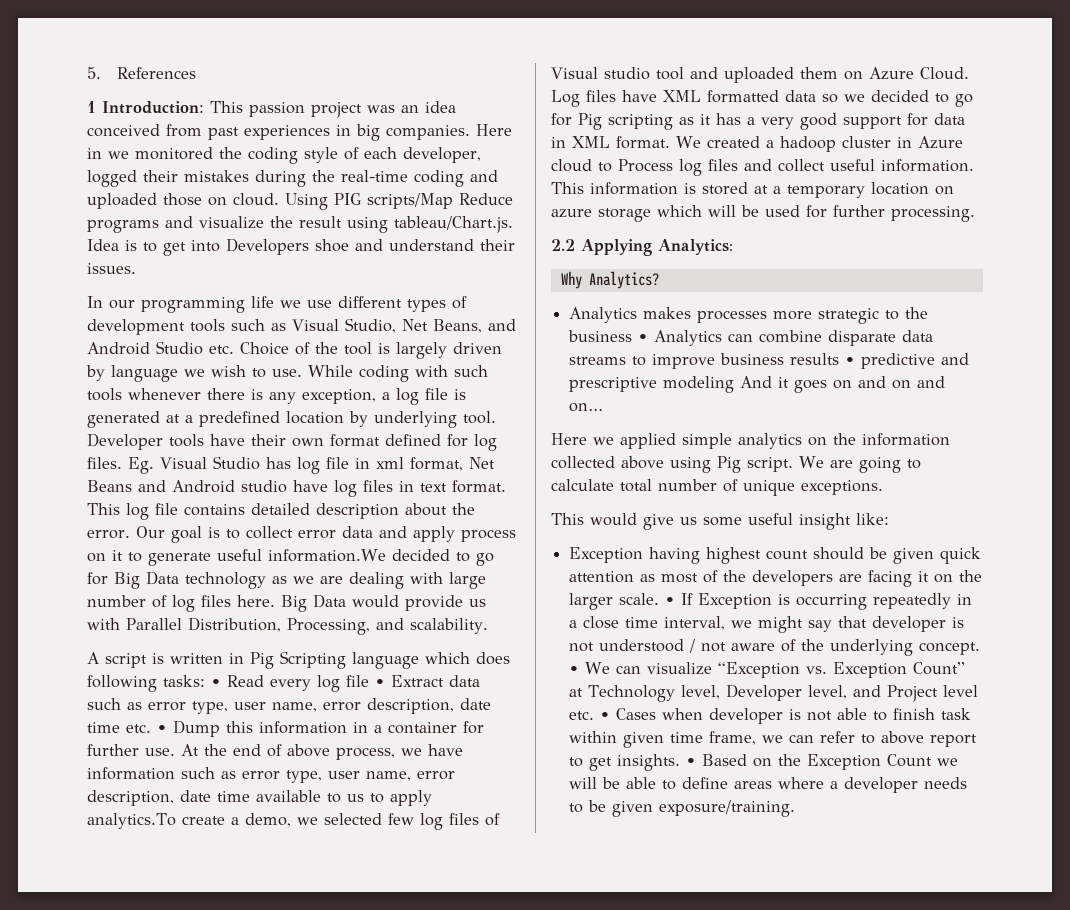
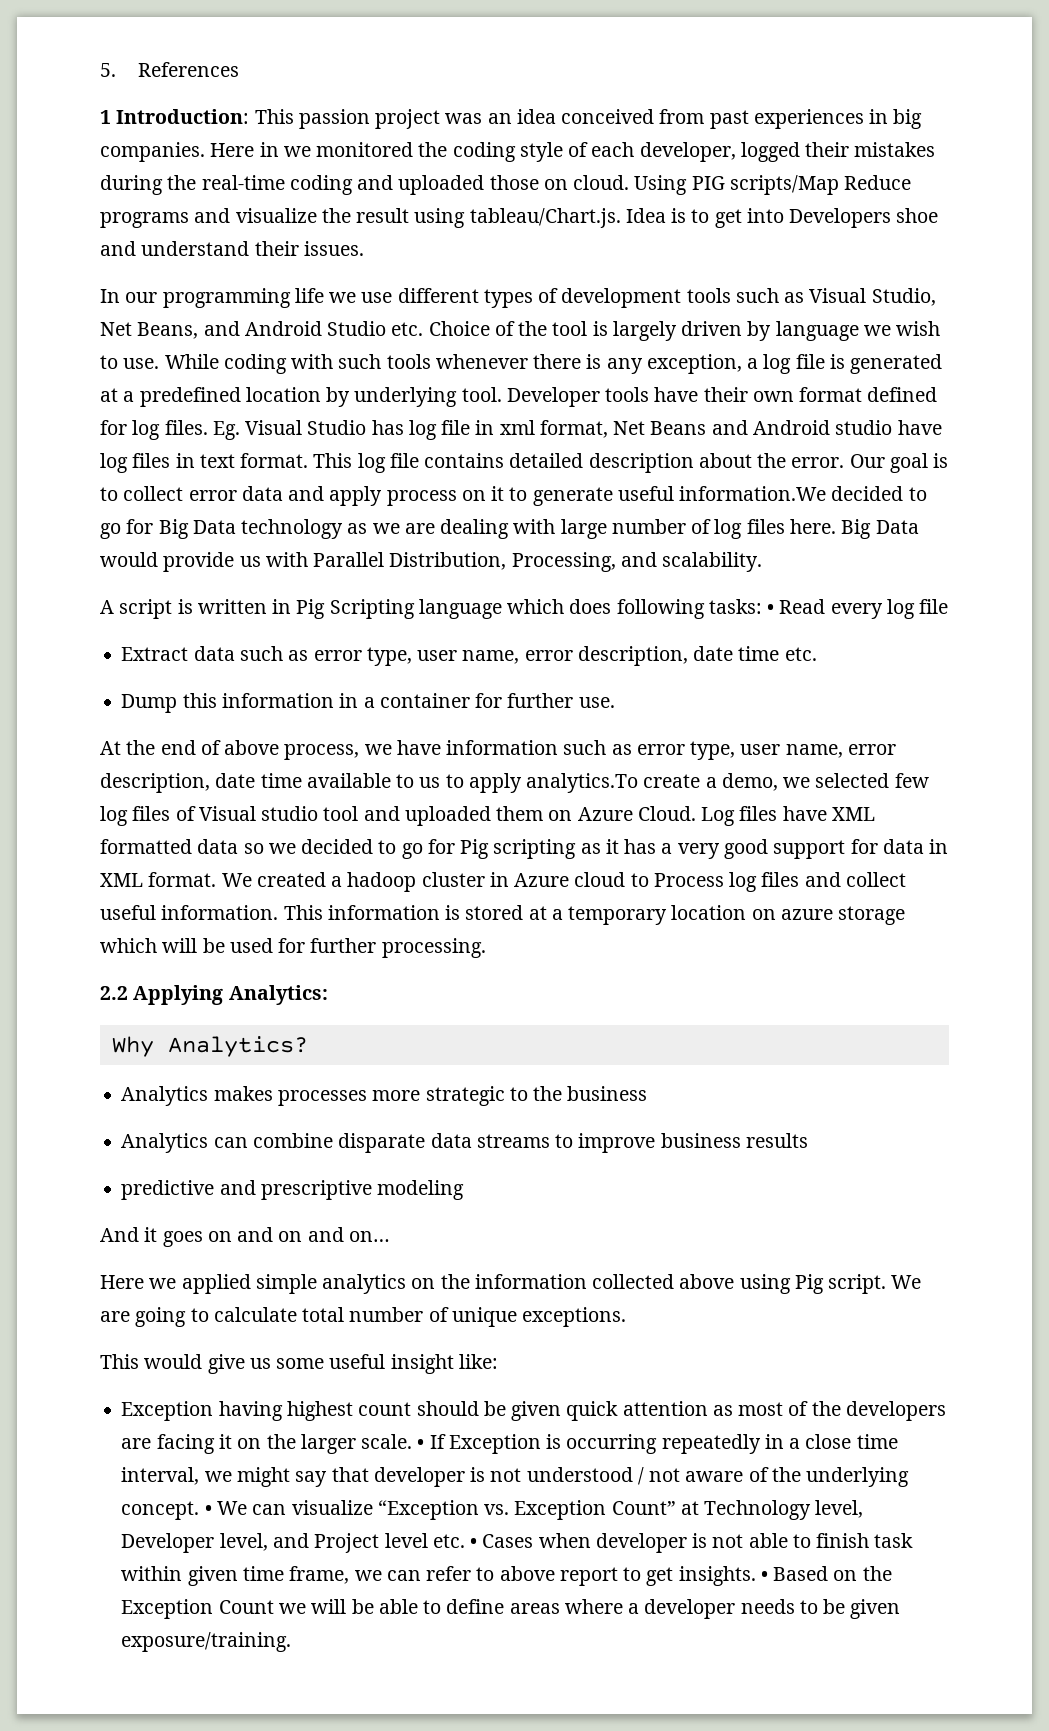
- • Read every log file • Extract data such as error type, user name, error description, date time etc. • Dump this information in a container for further use. At the end of above process, we have information such as error type, user name, error description, date time available to us to apply analytics.To create a demo, we selected few log files of Visual studio tool and uploaded them on Azure Cloud.
+ • Read every log file
+ Extract data such as error type, user name, error description, date time etc.
+ Dump this information in a container for further use.
+ At the end of above process, we have information such as error type, user name, error description, date time available to us to apply analytics.To create a demo, we selected few log files of Visual studio tool and uploaded them on Azure Cloud.
- Analytics makes processes more strategic to the business • Analytics can combine disparate data streams to improve business results • predictive and prescriptive modeling And it goes on and on and on…
+ Analytics makes processes more strategic to the business
+ Analytics can combine disparate data streams to improve business results
+ predictive and prescriptive modeling
+ And it goes on and on and on…

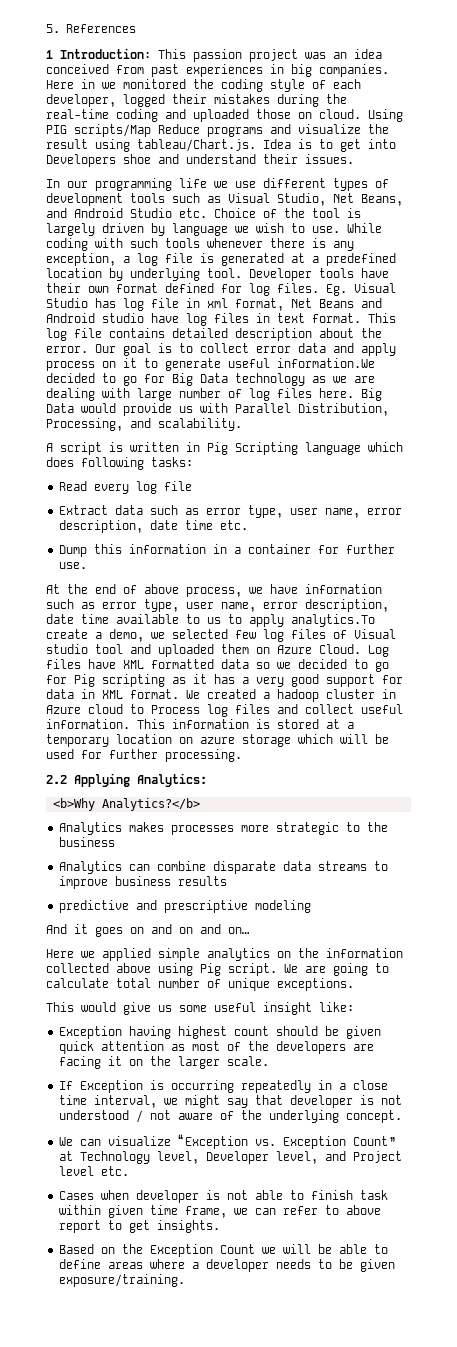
- A script is written in Pig Scripting language which does following tasks: • Read every log file
+ A script is written in Pig Scripting language which does following tasks:
+ Read every log file
- Why Analytics?
+ <b>Why Analytics?</b>
- Exception having highest count should be given quick attention as most of the developers are facing it on the larger scale. • If Exception is occurring repeatedly in a close time interval, we might say that developer is not understood / not aware of the underlying concept. • We can visualize “Exception vs. Exception Count” at Technology level, Developer level, and Project level etc. • Cases when developer is not able to finish task within given time frame, we can refer to above report to get insights. • Based on the Exception Count we will be able to define areas where a developer needs to be given exposure/training.
+ Exception having highest count should be given quick attention as most of the developers are facing it on the larger scale.
+ If Exception is occurring repeatedly in a close time interval, we might say that developer is not understood / not aware of the underlying concept.
+ We can visualize “Exception vs. Exception Count” at Technology level, Developer level, and Project level etc.
+ Cases when developer is not able to finish task within given time frame, we can refer to above report to get insights.
+ Based on the Exception Count we will be able to define areas where a developer needs to be given exposure/training.

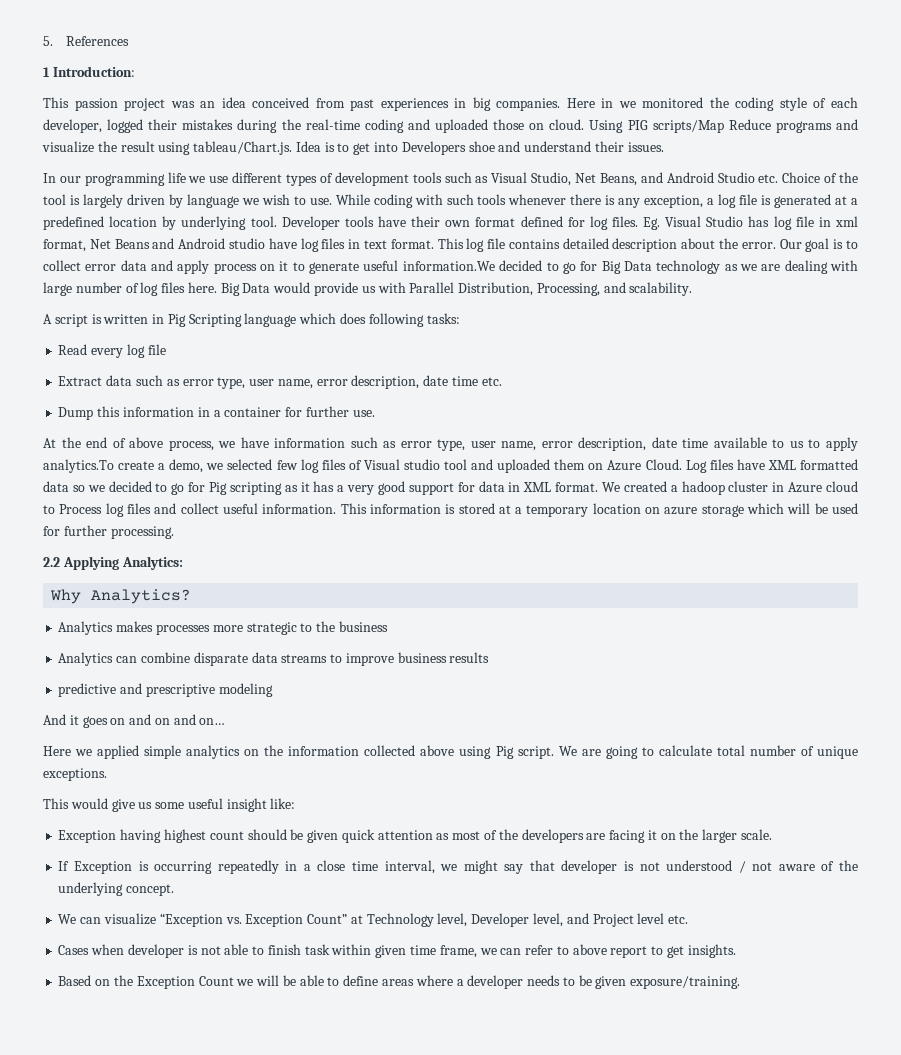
- 1 Introduction: This passion project was an idea conceived from past experiences in big companies.
+ 1 Introduction:
+ This passion project was an idea conceived from past experiences in big companies.
- <b>Why Analytics?</b>
+ Why Analytics?

